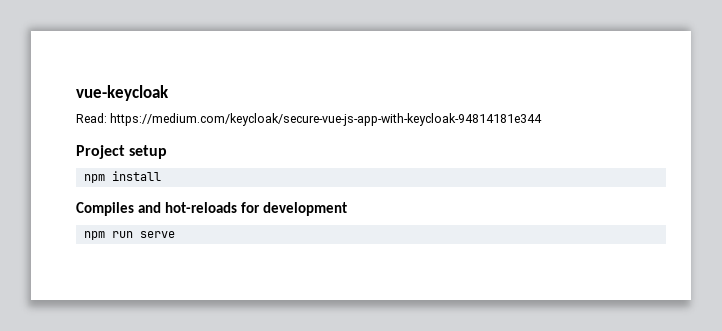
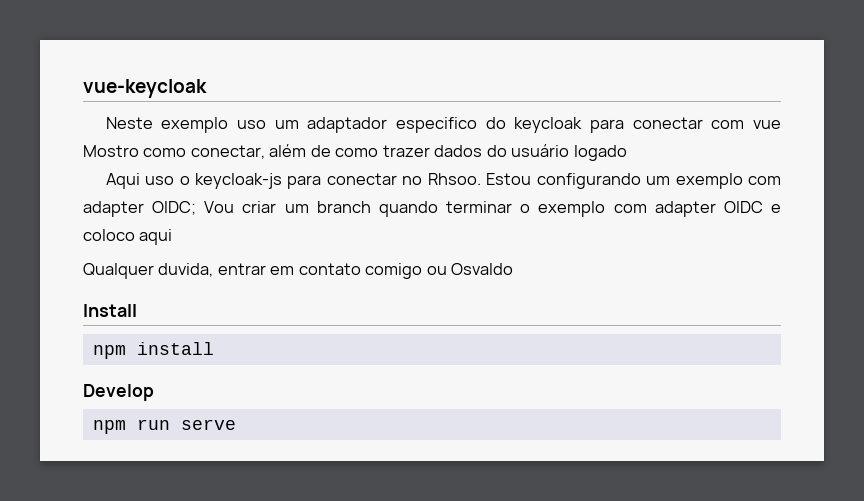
- Read: https://medium.com/keycloak/secure-vue-js-app-with-keycloak-94814181e344
- Project setup
+ Neste exemplo uso um adaptador especifico do keycloak para conectar com vue Mostro como conectar, além de como trazer dados do usuário logado
+ Aqui uso o keycloak-js para conectar no Rhsoo. Estou configurando um exemplo com adapter OIDC; Vou criar um branch quando terminar o exemplo com adapter OIDC e coloco aqui
+ Qualquer duvida, entrar em contato comigo ou Osvaldo
+ Install
  npm install
- Compiles and hot-reloads for development
+ Develop

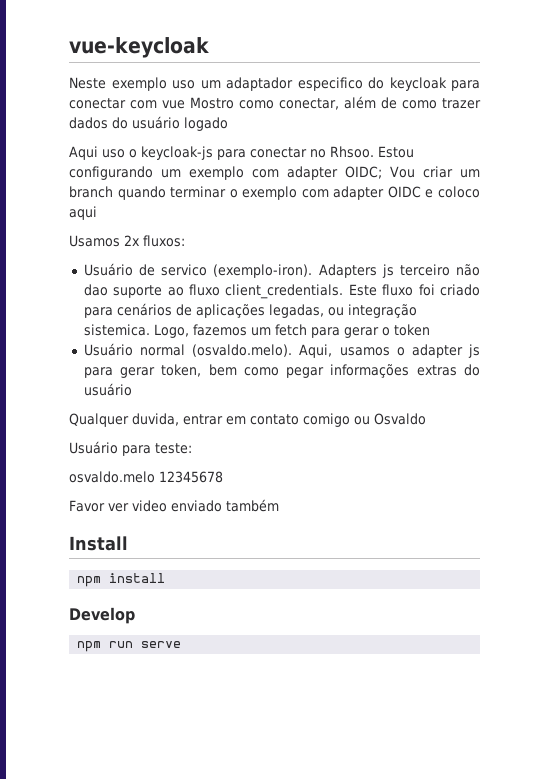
+ Usamos 2x fluxos:
+ Usuário de servico (exemplo-iron). Adapters js terceiro não dao suporte ao fluxo client_credentials. Este fluxo foi criado para cenários de aplicações legadas, ou integração sistemica. Logo, fazemos um fetch para gerar o token
+ Usuário normal (osvaldo.melo). Aqui, usamos o adapter js para gerar token, bem como pegar informações extras do usuário
+ Usuário para teste:
+ osvaldo.melo 12345678
+ Favor ver video enviado também

